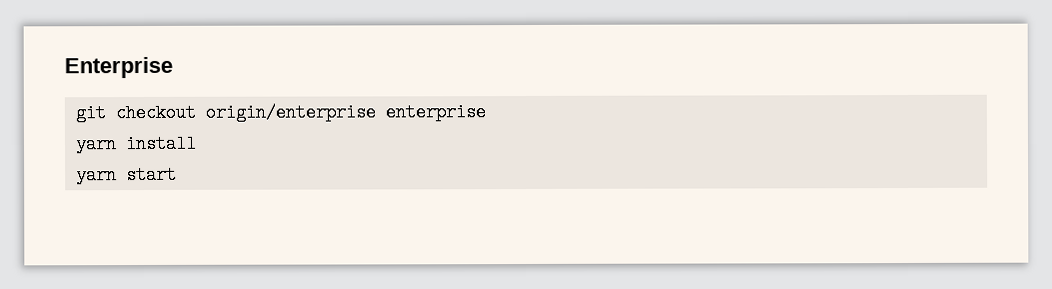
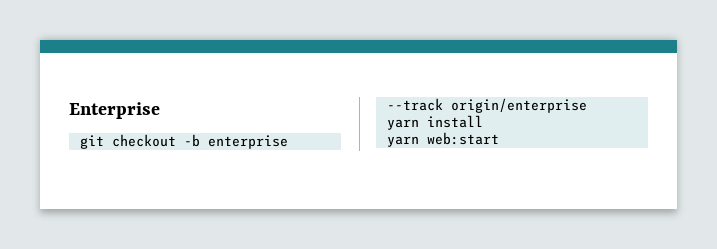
- git checkout origin/enterprise enterprise
+ git checkout -b enterprise --track origin/enterprise
- yarn start
+ yarn web:start

